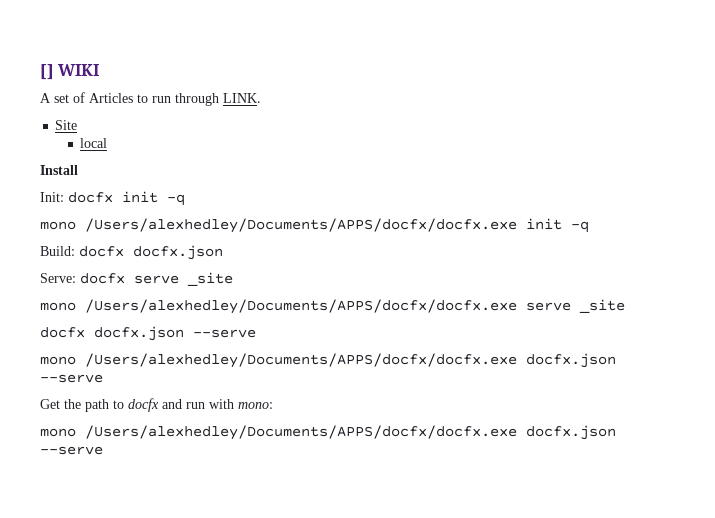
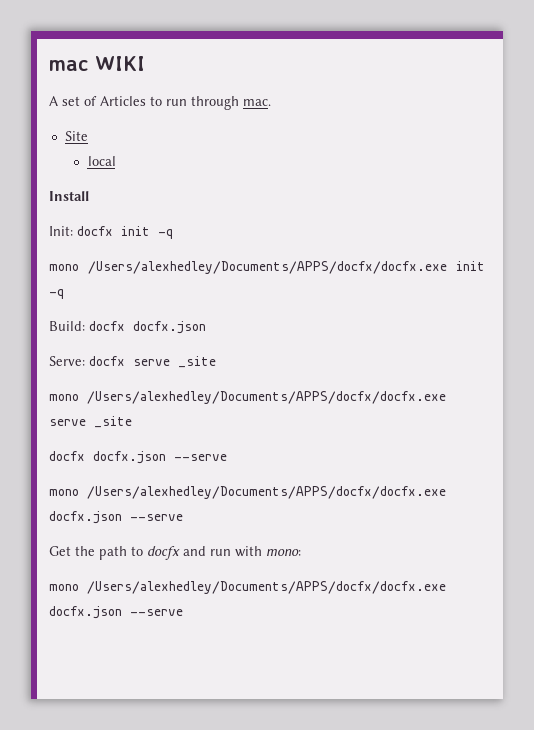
- [] WIKI
+ mac WIKI
- A set of Articles to run through LINK.
+ A set of Articles to run through mac.

